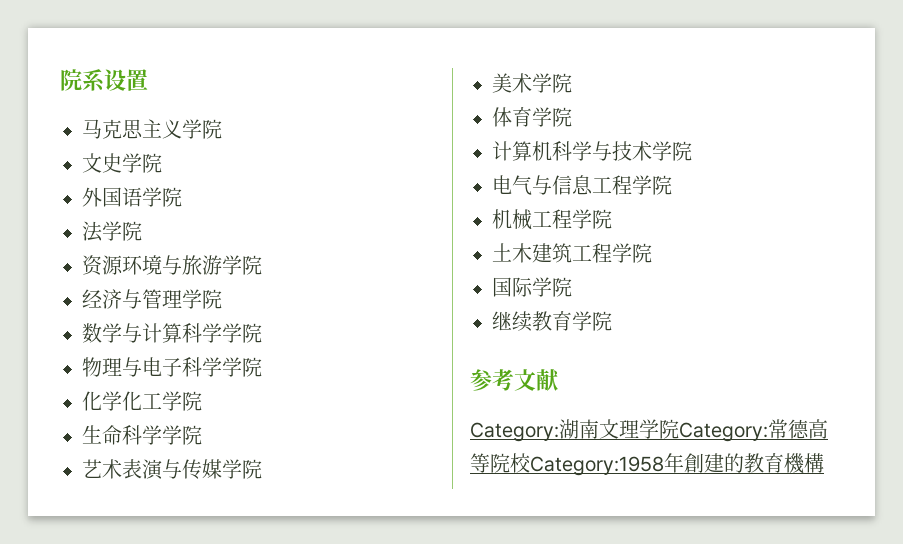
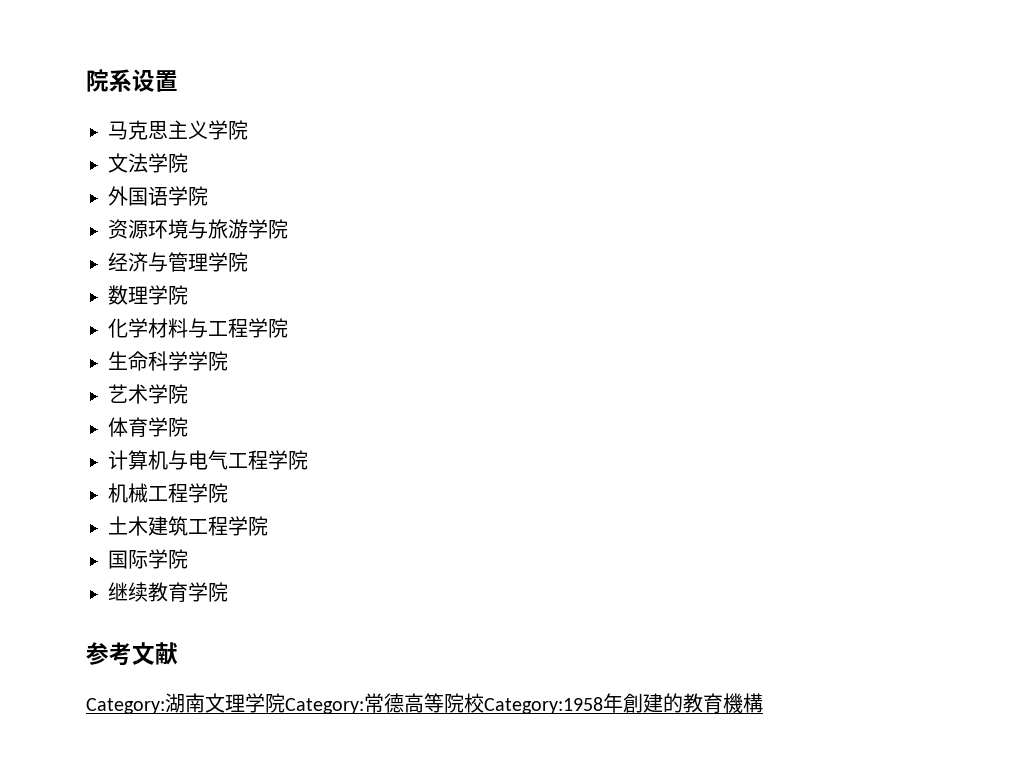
- 文史学院
+ 文法学院
- 法学院
- 数学与计算科学学院
- 物理与电子科学学院
+ 数理学院
- 化学化工学院
+ 化学材料与工程学院
- 艺术表演与传媒学院
- 美术学院
+ 艺术学院
- 计算机科学与技术学院
- 电气与信息工程学院
+ 计算机与电气工程学院

